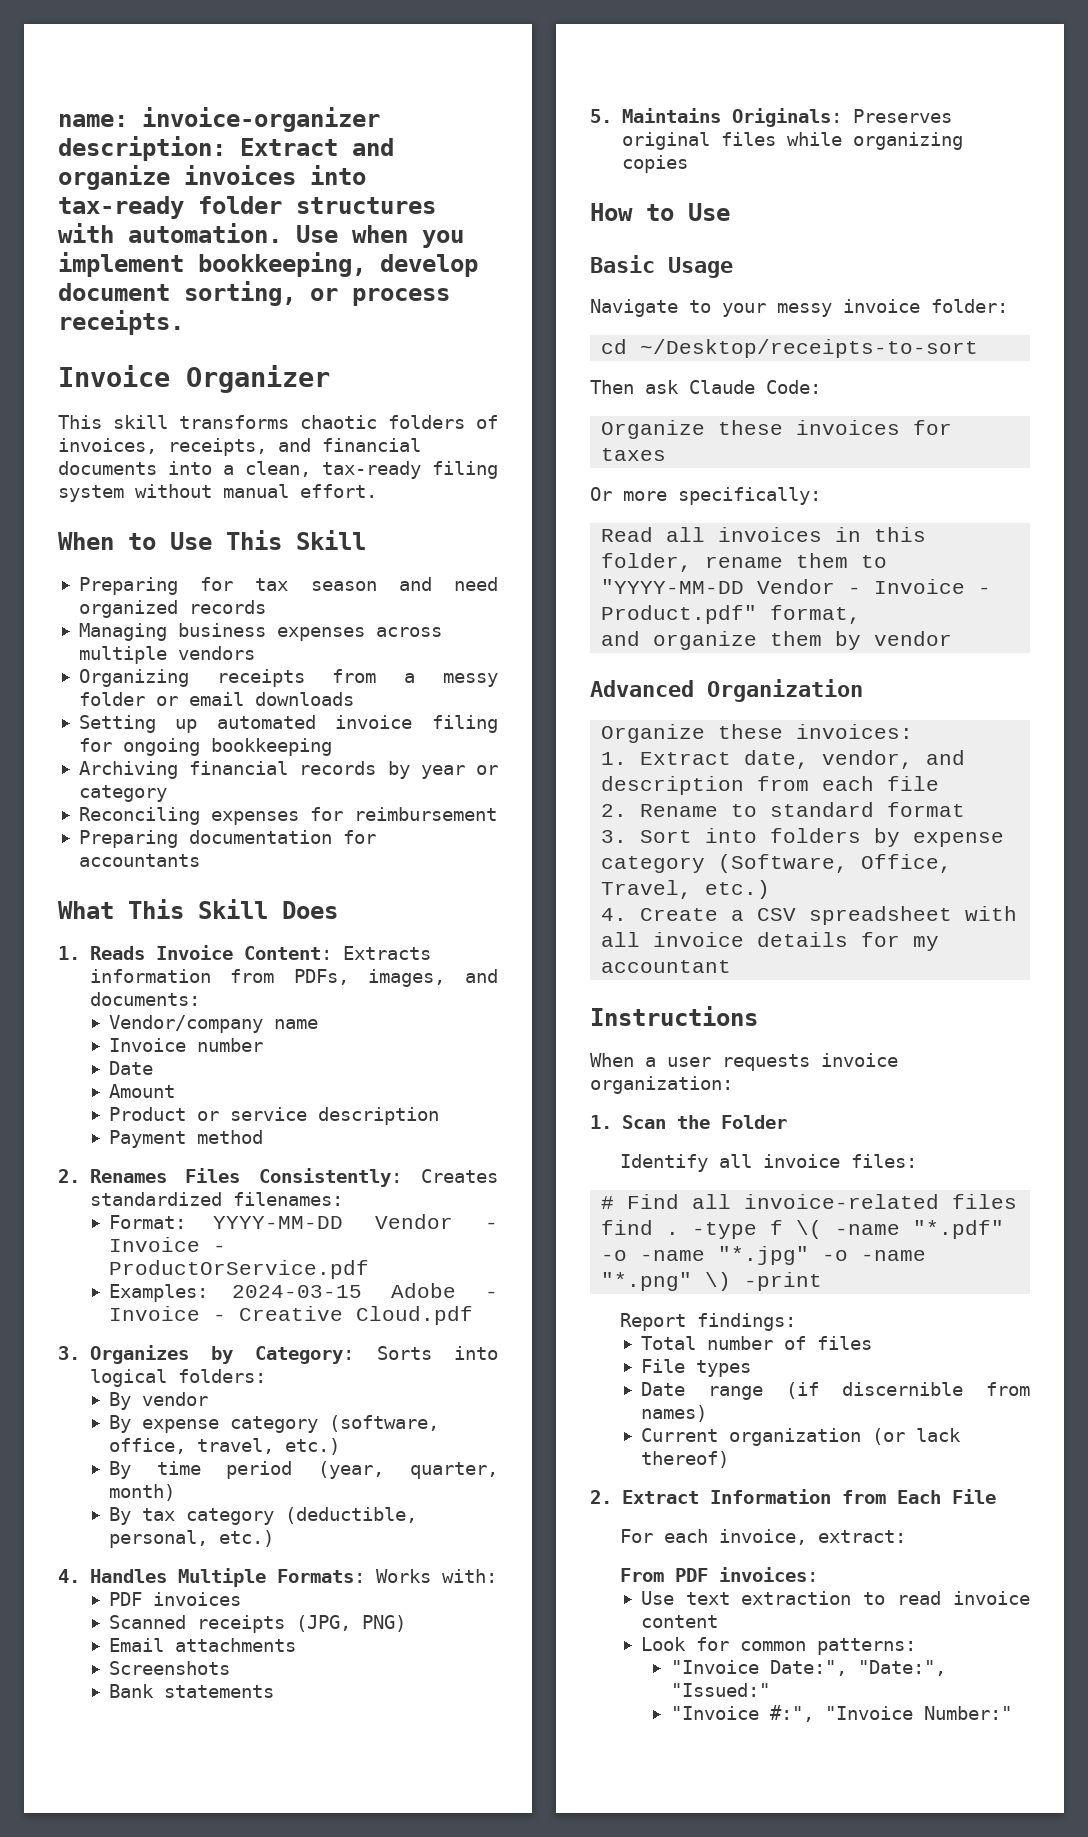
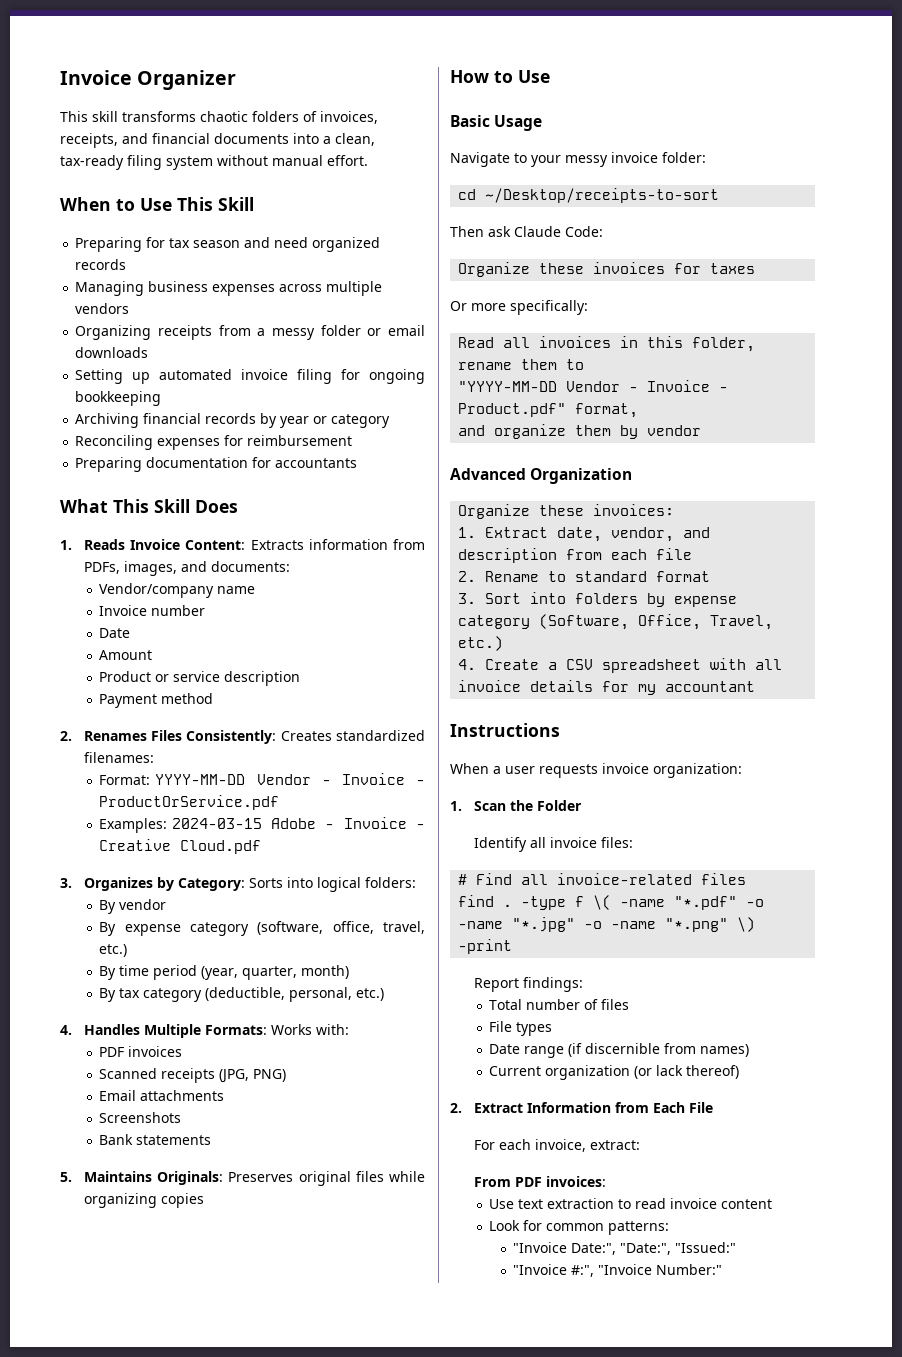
- name: invoice-organizer description: Extract and organize invoices into tax-ready folder structures with automation. Use when you implement bookkeeping, develop document sorting, or process receipts.

